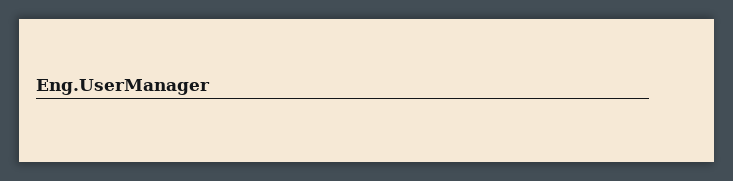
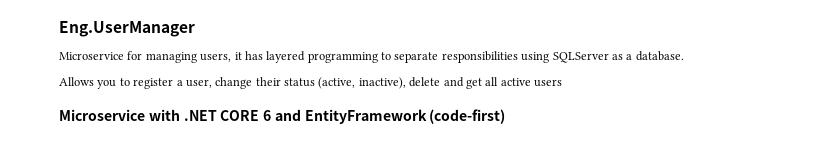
+ Microservice for managing users, it has layered programming to separate responsibilities using SQLServer as a database.
+ Allows you to register a user, change their status (active, inactive), delete and get all active users
+ Microservice with .NET CORE 6 and EntityFramework (code-first)

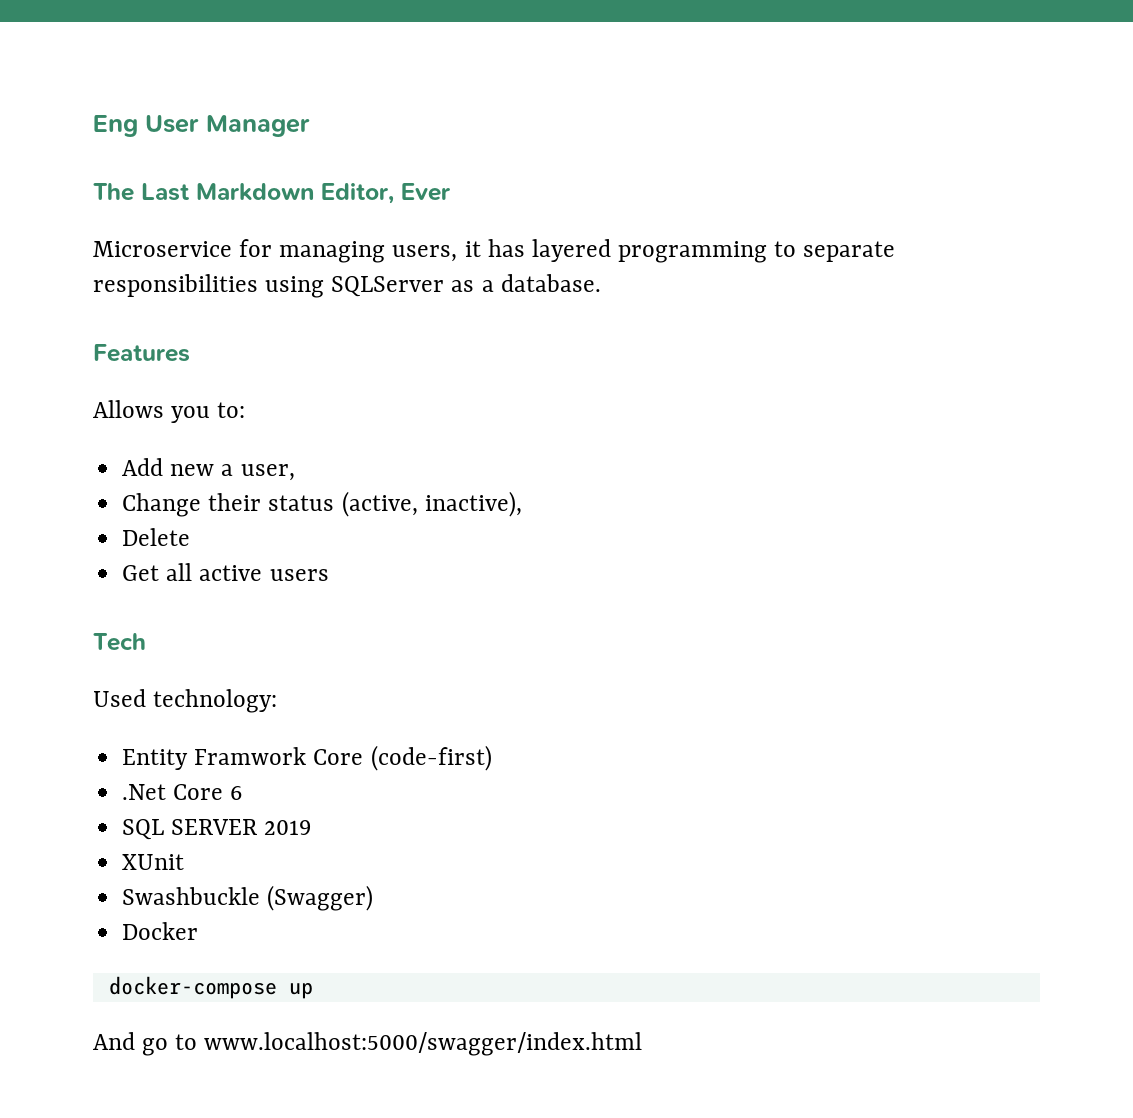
- Eng.UserManager
+ Eng User Manager
+ The Last Markdown Editor, Ever
+ Features
- Allows you to register a user, change their status (active, inactive), delete and get all active users
+ Allows you to:
+ Add new a user,
+ Change their status (active, inactive),
+ Delete
+ Get all active users
- Microservice with .NET CORE 6 and EntityFramework (code-first)
+ Tech
+ Used technology:
+ Entity Framwork Core (code-first)
+ .Net Core 6
+ SQL SERVER 2019
+ XUnit
+ Swashbuckle (Swagger)
+ Docker
+ docker-compose up
+ And go to www.localhost:5000/swagger/index.html

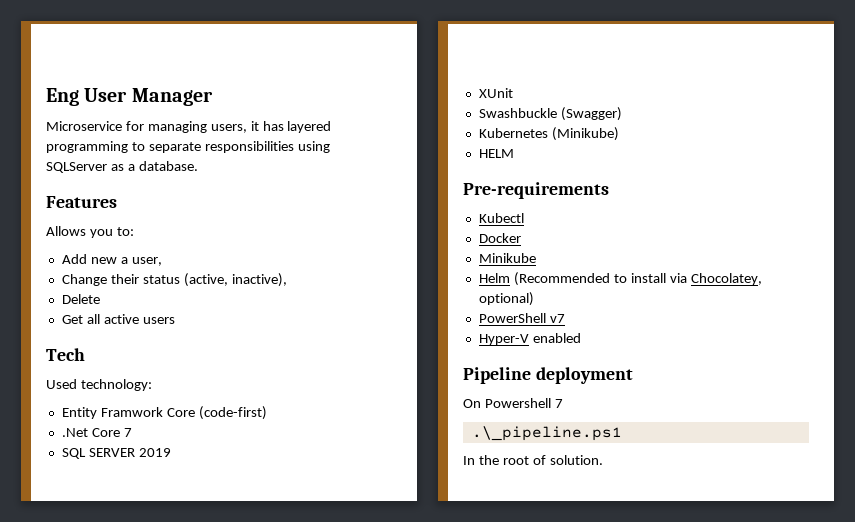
- The Last Markdown Editor, Ever
- .Net Core 6
+ .Net Core 7
+ Kubernetes (Minikube)
+ HELM
+ Pre-requirements
+ Kubectl
  Docker
- docker-compose up
- And go to www.localhost:5000/swagger/index.html
+ Minikube
+ Helm (Recommended to install via Chocolatey, optional)
+ PowerShell v7
+ Hyper-V enabled
+ Pipeline deployment
+ On Powershell 7
+ .\_pipeline.ps1
+ In the root of solution.

